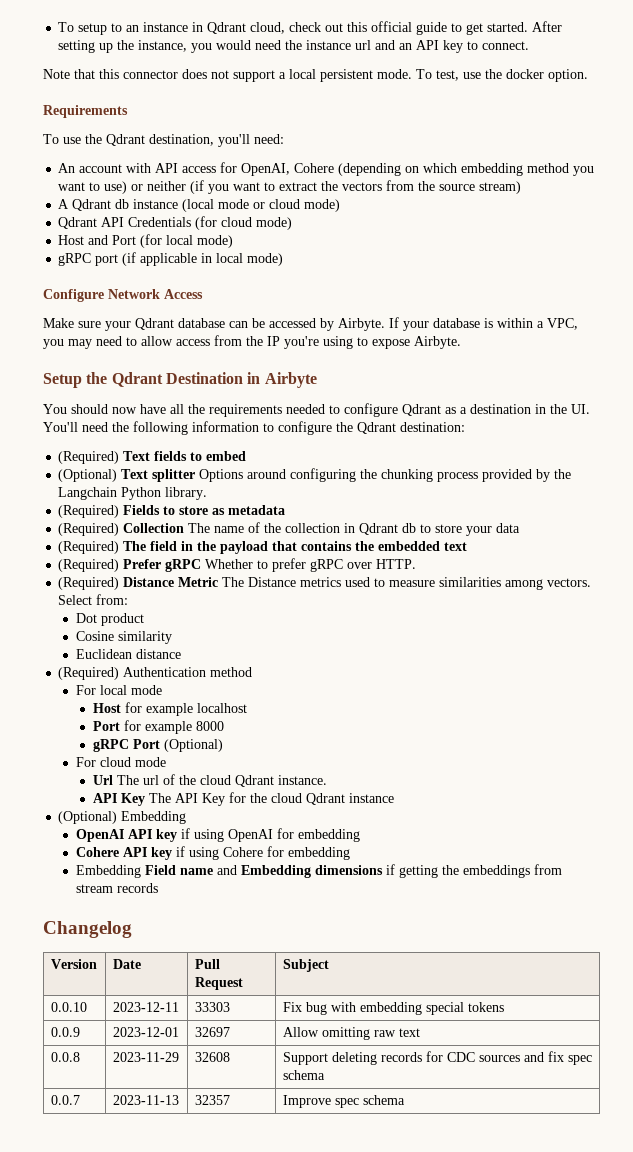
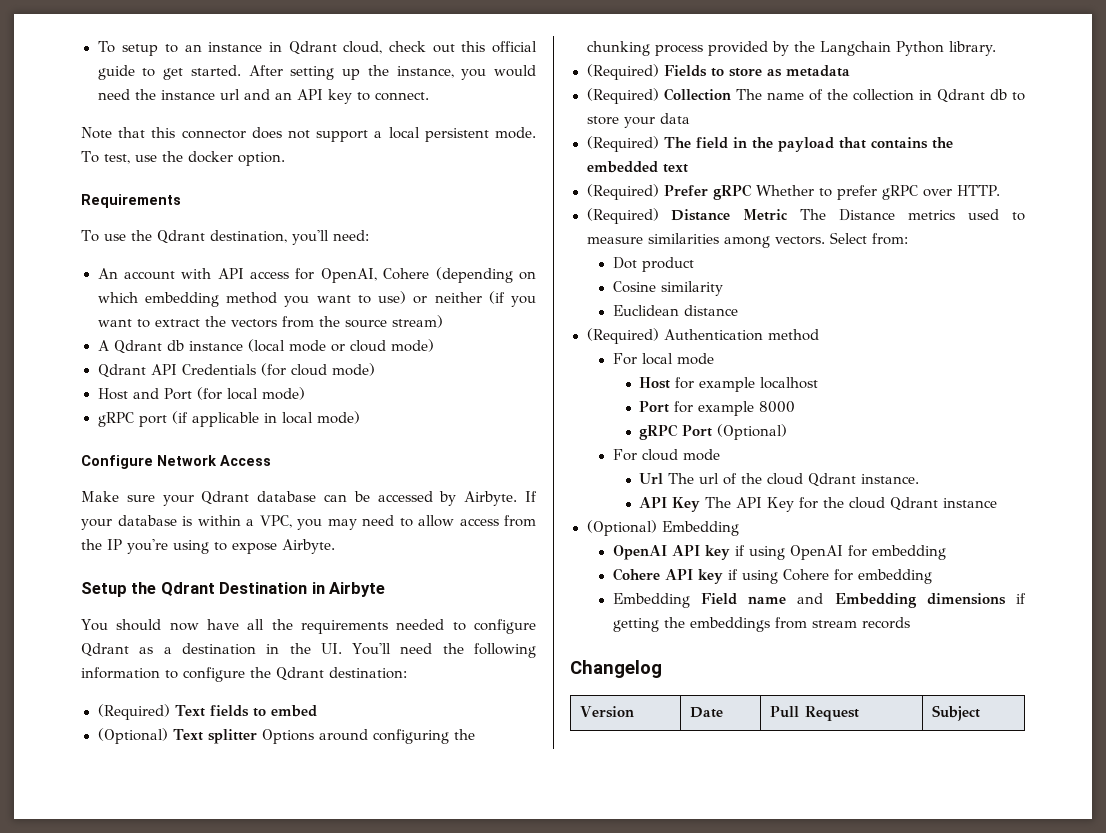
- 0.0.10 | 2023-12-11 | 33303 | Fix bug with embedding special tokens
- 0.0.9 | 2023-12-01 | 32697 | Allow omitting raw text
- 0.0.8 | 2023-11-29 | 32608 | Support deleting records for CDC sources and fix spec schema
- 0.0.7 | 2023-11-13 | 32357 | Improve spec schema

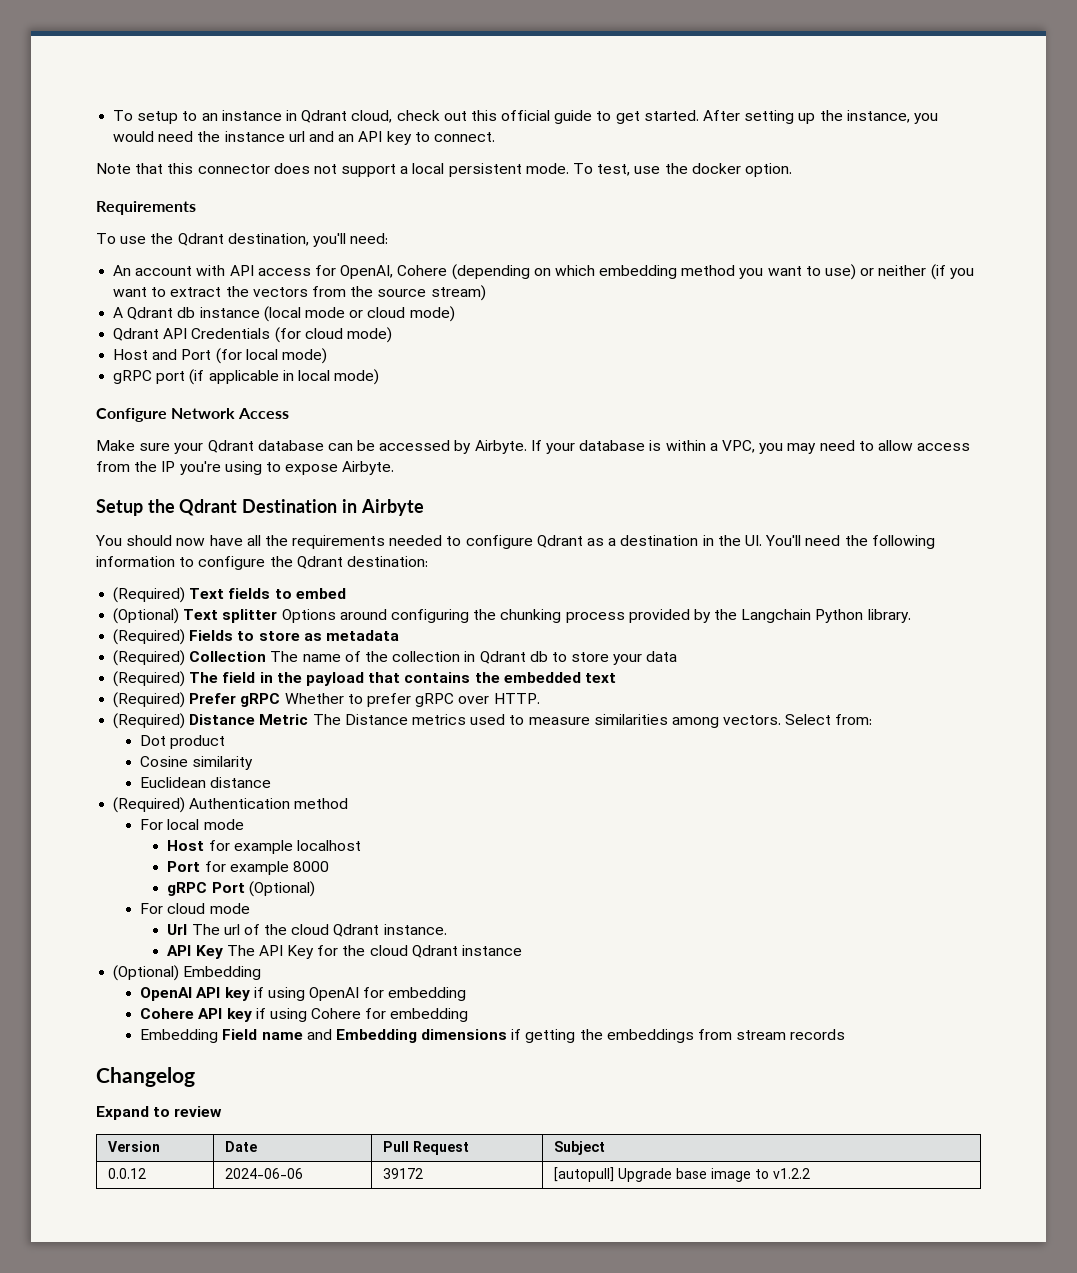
+ Expand to review
+ 0.0.12 | 2024-06-06 | 39172 | [autopull] Upgrade base image to v1.2.2

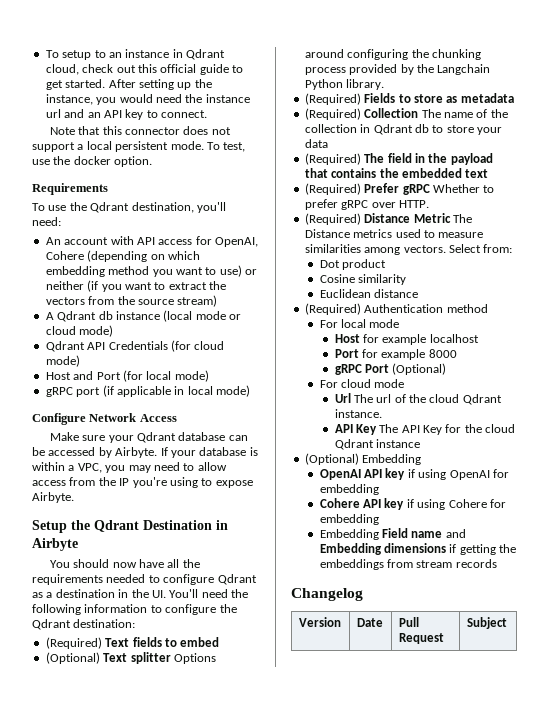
- Expand to review
- 0.0.12 | 2024-06-06 | 39172 | [autopull] Upgrade base image to v1.2.2

